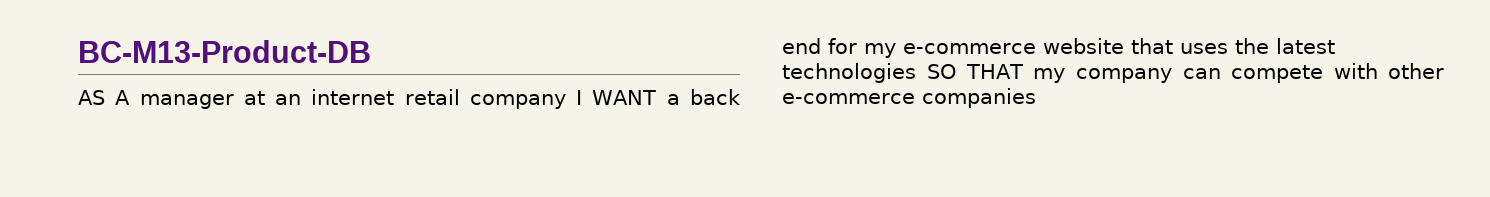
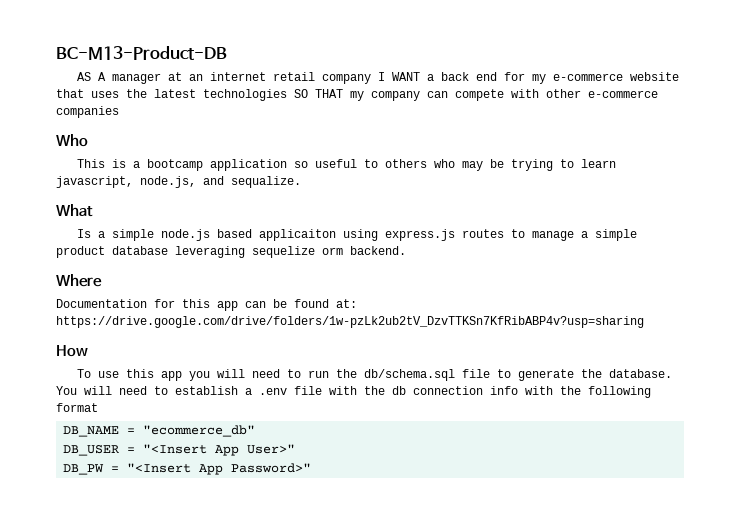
+ Who
+ This is a bootcamp application so useful to others who may be trying to learn javascript, node.js, and sequalize.
+ What
+ Is a simple node.js based applicaiton using express.js routes to manage a simple product database leveraging sequelize orm backend.
+ Where
+ Documentation for this app can be found at: https://drive.google.com/drive/folders/1w-pzLk2ub2tV_DzvTTKSn7KfRibABP4v?usp=sharing
+ How
+ To use this app you will need to run the db/schema.sql file to generate the database. You will need to establish a .env file with the db connection info with the following format
+ DB_NAME = "ecommerce_db"
+ DB_USER = "<Insert App User>"
+ DB_PW = "<Insert App Password>"

